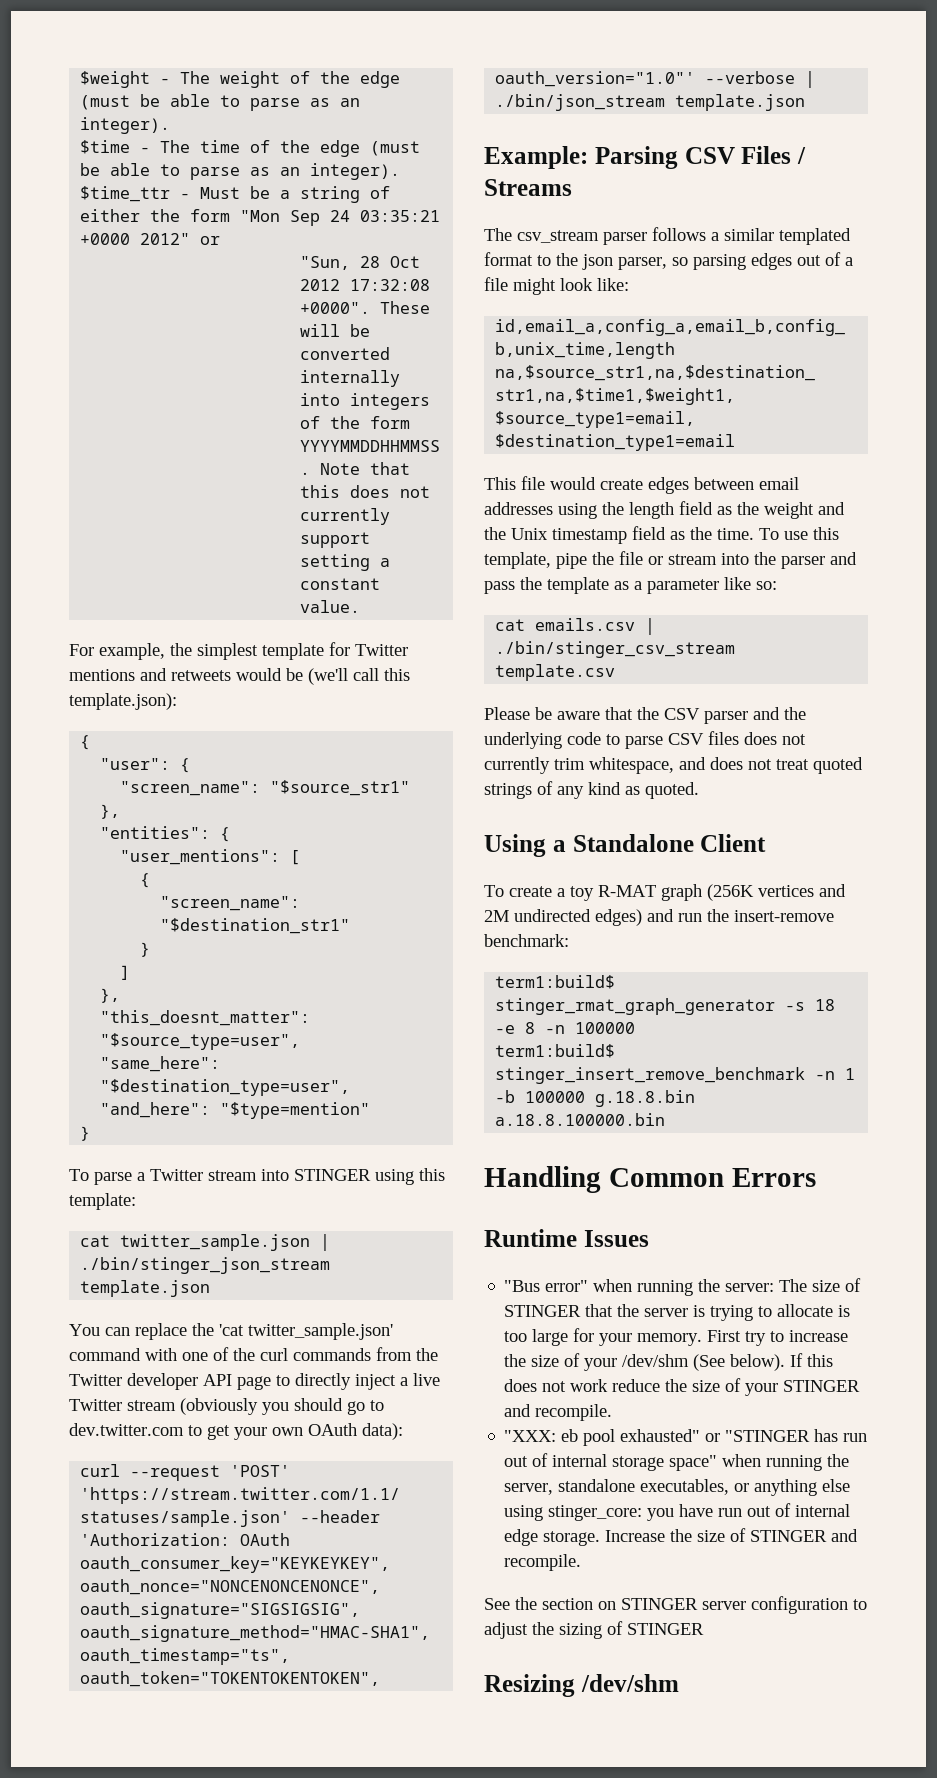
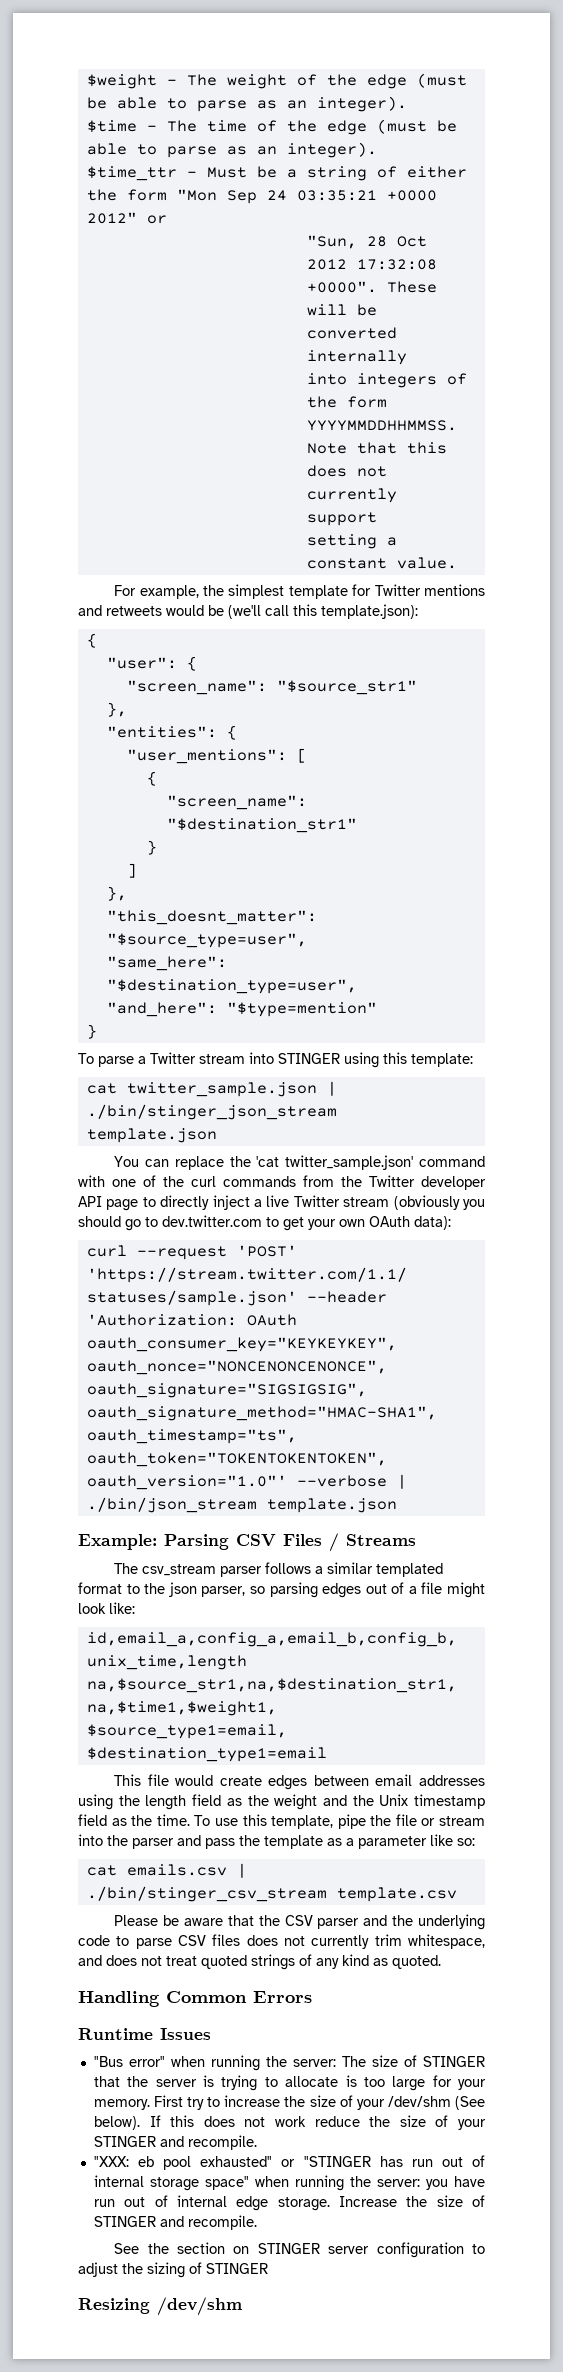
- Using a Standalone Client
- To create a toy R-MAT graph (256K vertices and 2M undirected edges) and run the insert-remove benchmark:
- term1:build$ stinger_rmat_graph_generator -s 18 -e 8 -n 100000
- term1:build$ stinger_insert_remove_benchmark -n 1 -b 100000 g.18.8.bin a.18.8.100000.bin
- "XXX: eb pool exhausted" or "STINGER has run out of internal storage space" when running the server, standalone executables, or anything else using stinger_core: you have run out of internal edge storage.
+ "XXX: eb pool exhausted" or "STINGER has run out of internal storage space" when running the server: you have run out of internal edge storage.

